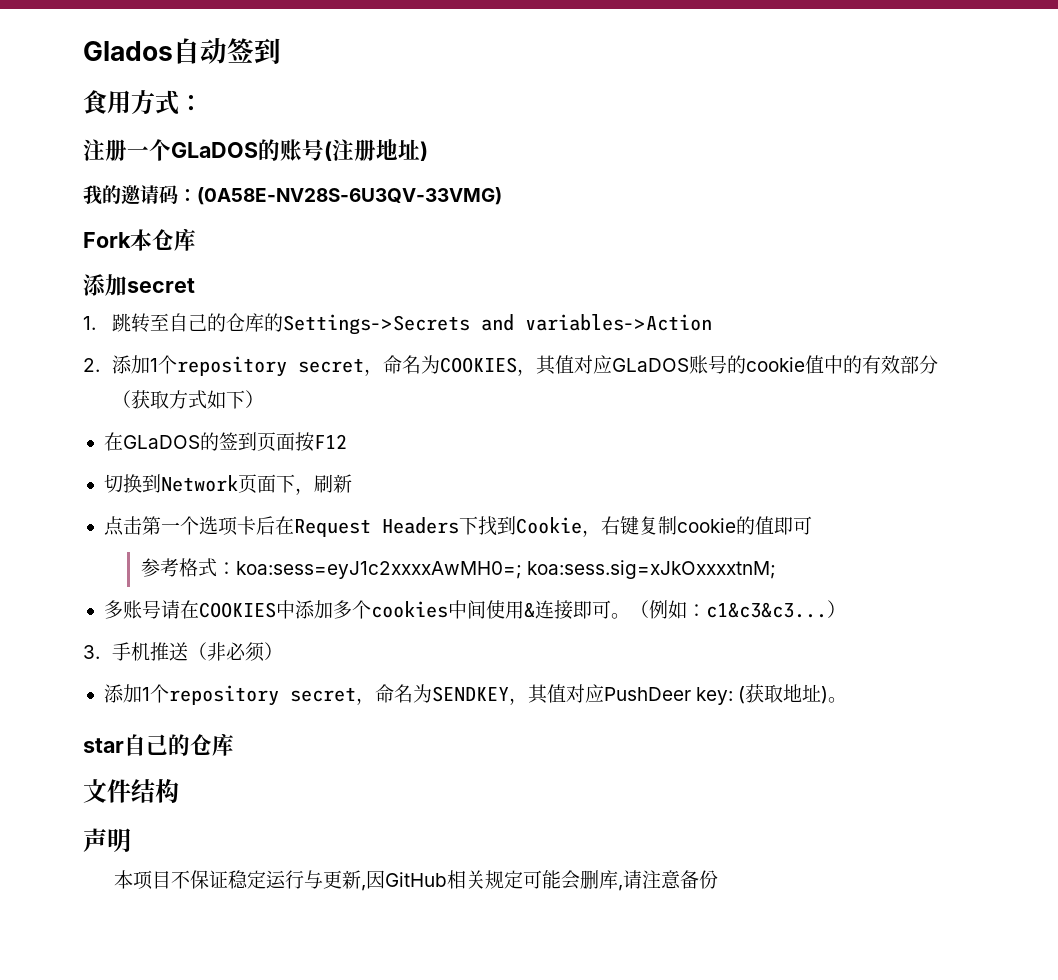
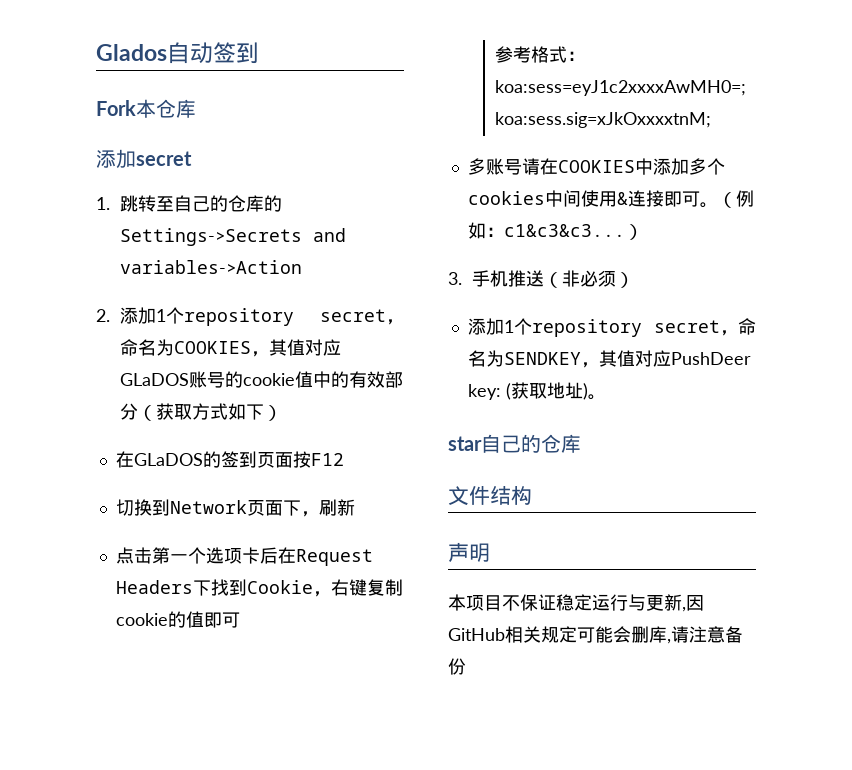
- 食用方式：
- 注册一个GLaDOS的账号(注册地址)
- 我的邀请码：(0A58E-NV28S-6U3QV-33VMG)

